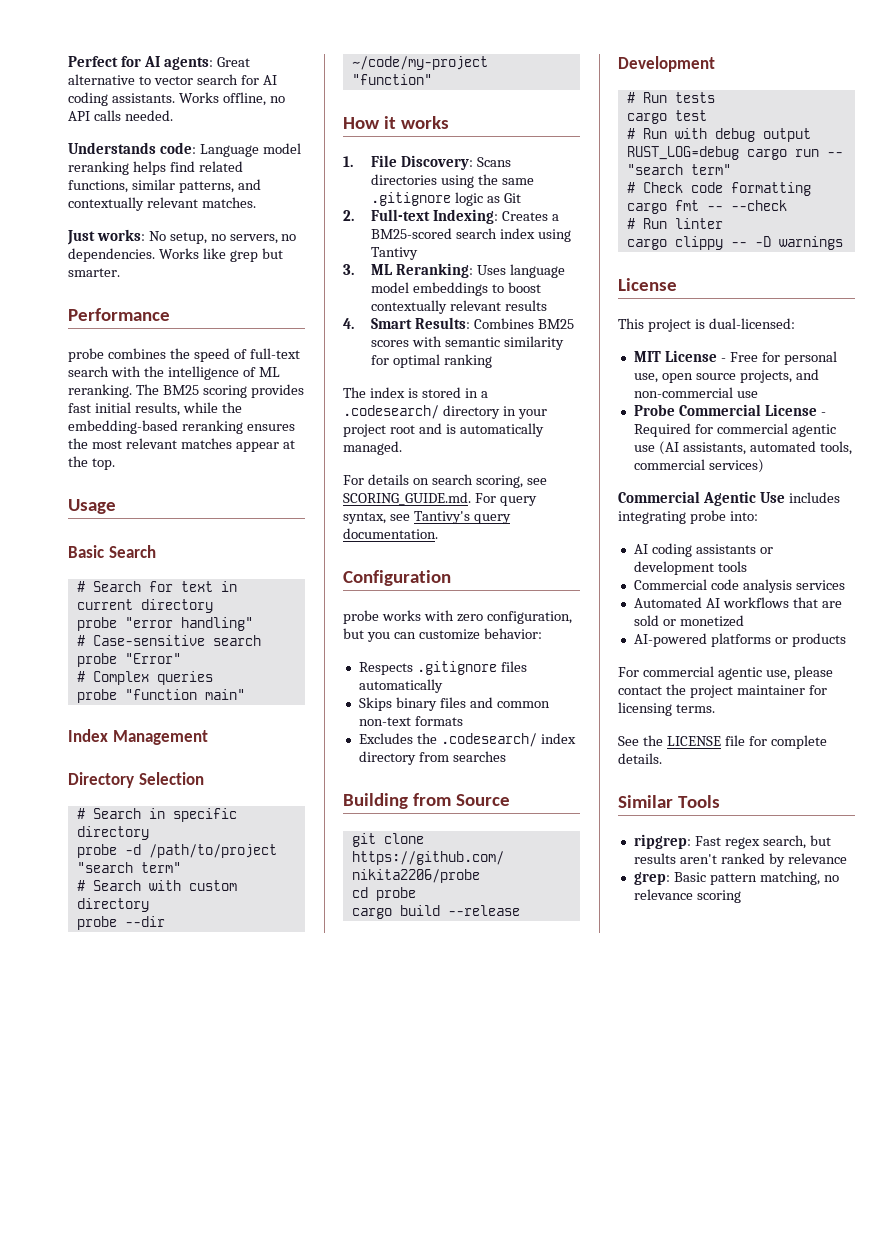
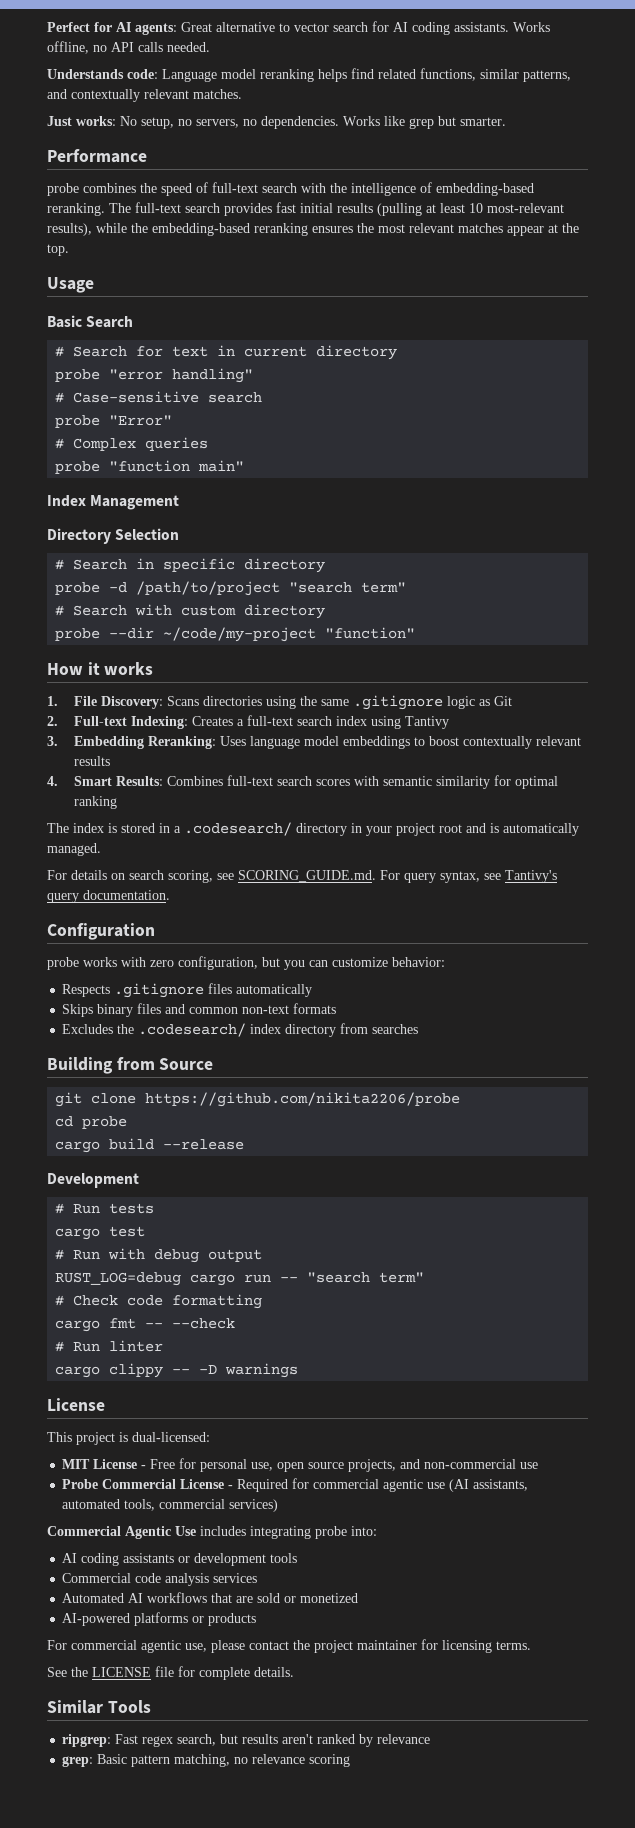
- probe combines the speed of full-text search with the intelligence of ML reranking.
+ probe combines the speed of full-text search with the intelligence of embedding-based reranking.
- The BM25 scoring provides fast initial results, while the embedding-based reranking ensures the most relevant matches appear at the top.
+ The full-text search provides fast initial results (pulling at least 10 most-relevant results), while the embedding-based reranking ensures the most relevant matches appear at the top.
- 2. Full-text Indexing: Creates a BM25-scored search index using Tantivy
+ 2. Full-text Indexing: Creates a full-text search index using Tantivy
- 3. ML Reranking: Uses language model embeddings to boost contextually relevant results
+ 3. Embedding Reranking: Uses language model embeddings to boost contextually relevant results
- 4. Smart Results: Combines BM25 scores with semantic similarity for optimal ranking
+ 4. Smart Results: Combines full-text search scores with semantic similarity for optimal ranking

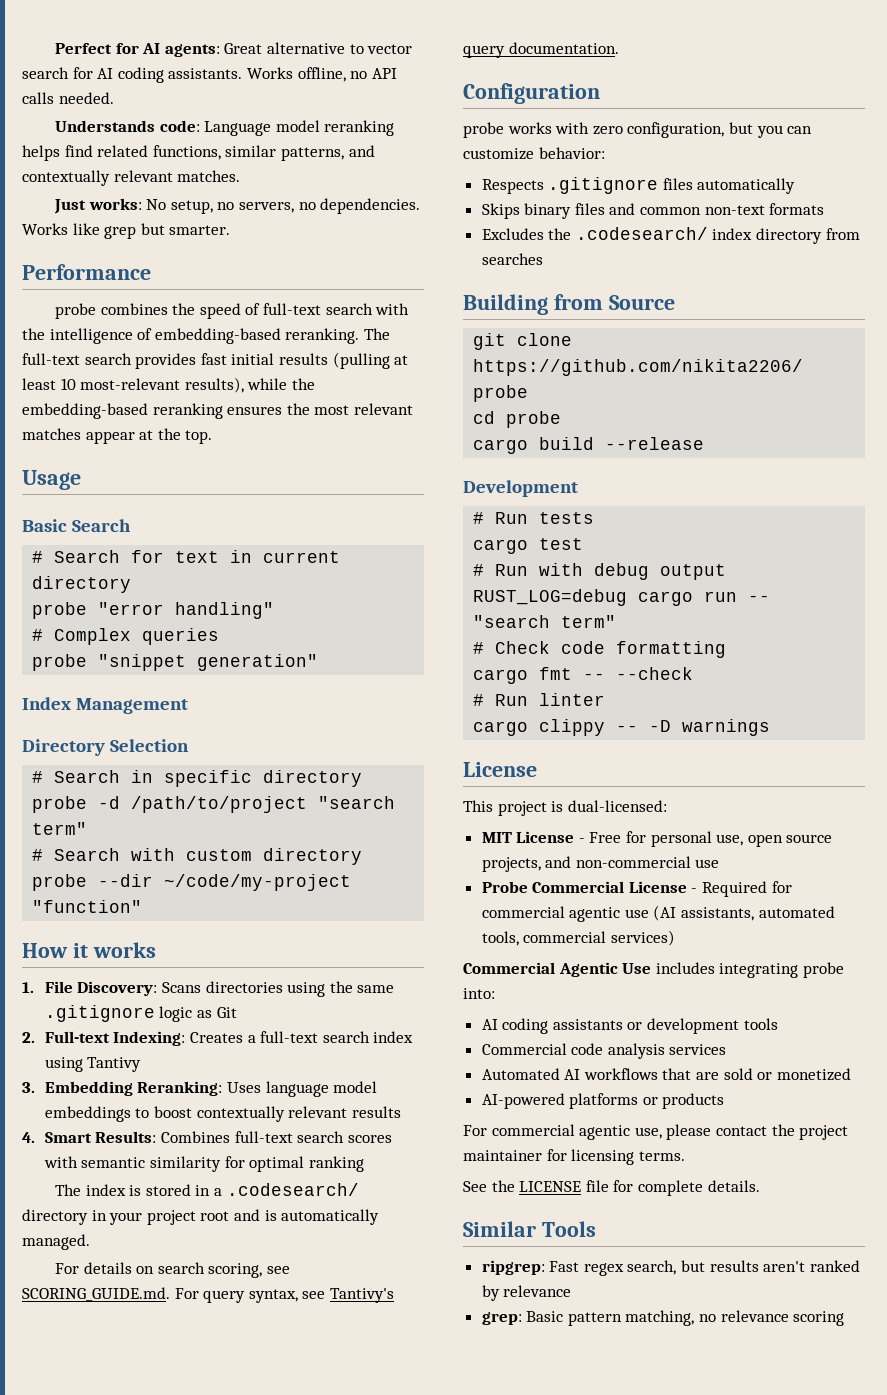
- # Case-sensitive search
- probe "Error"
- probe "function main"
+ probe "snippet generation"

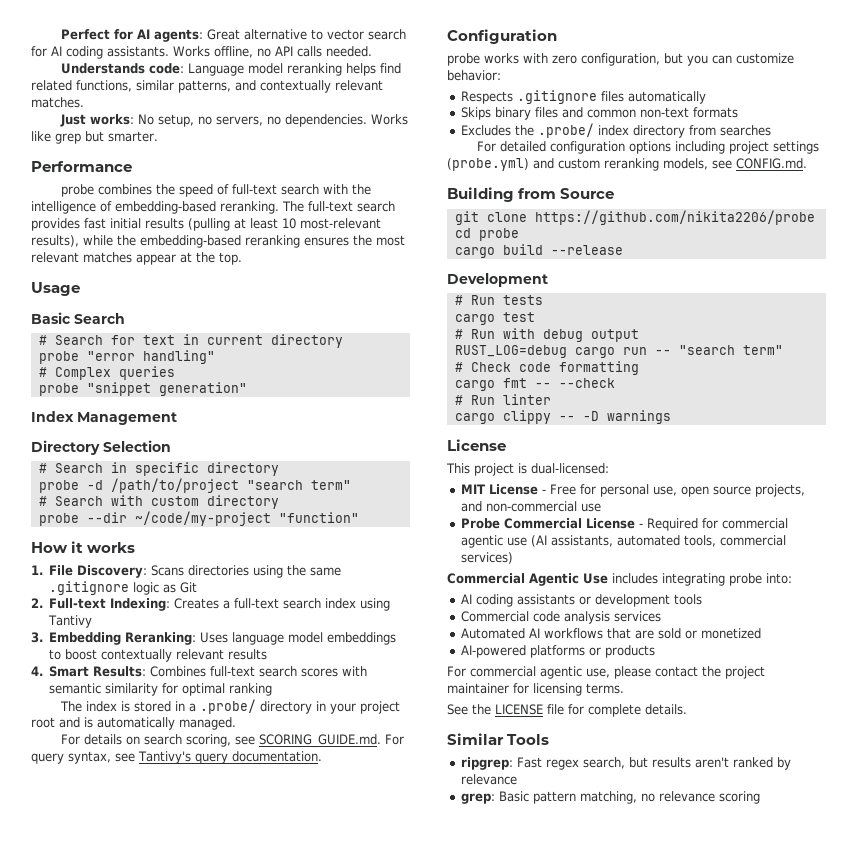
- The index is stored in a .codesearch/ directory in your project root and is automatically managed.
+ The index is stored in a .probe/ directory in your project root and is automatically managed.
- Excludes the .codesearch/ index directory from searches
+ Excludes the .probe/ index directory from searches
+ For detailed configuration options including project settings (probe.yml) and custom reranking models, see CONFIG.md.

